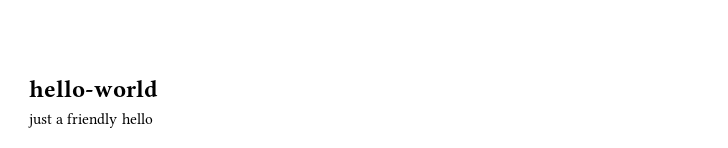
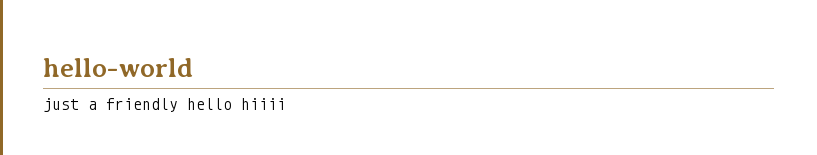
- just a friendly hello
+ just a friendly hello hiiii

